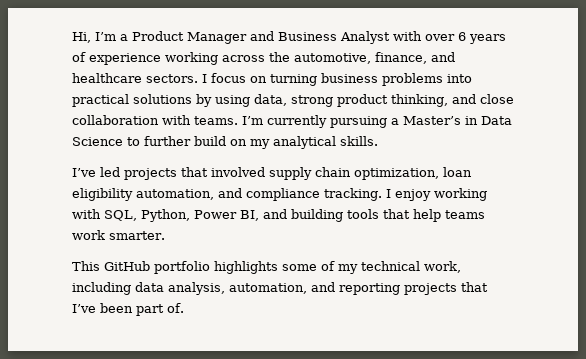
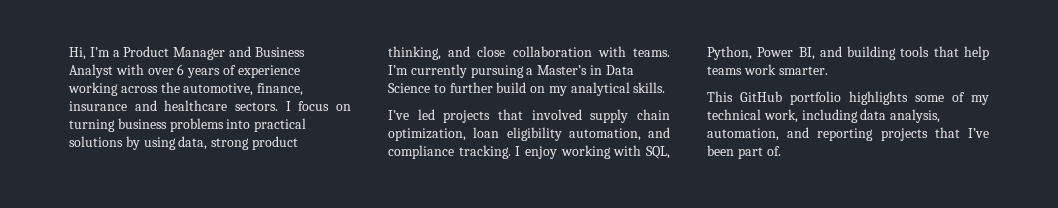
- Hi, I’m a Product Manager and Business Analyst with over 6 years of experience working across the automotive, finance, and healthcare sectors.
+ Hi, I’m a Product Manager and Business Analyst with over 6 years of experience working across the automotive, finance, insurance and healthcare sectors.

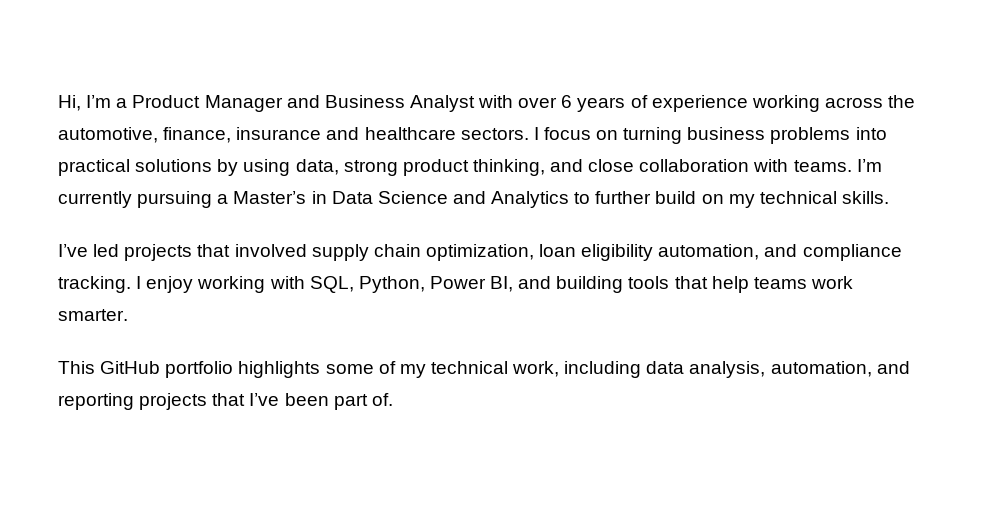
- I’m currently pursuing a Master’s in Data Science to further build on my analytical skills.
+ I’m currently pursuing a Master’s in Data Science and Analytics to further build on my technical skills.

